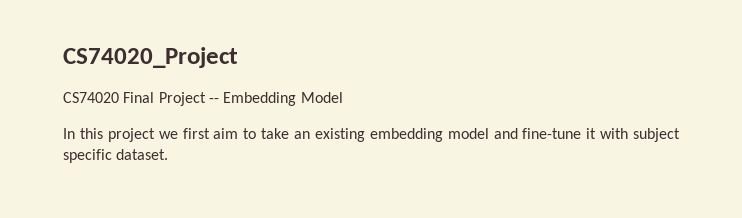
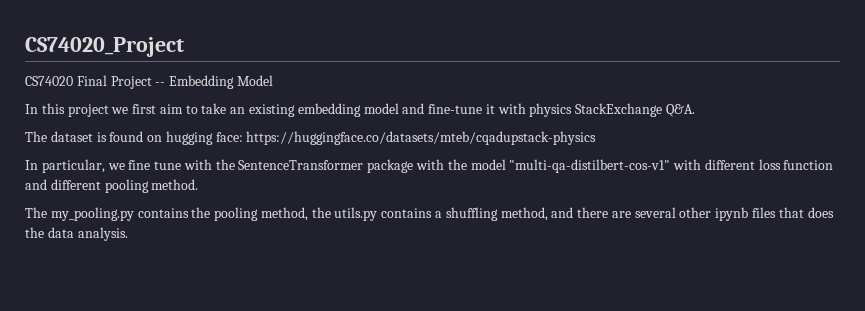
- In this project we first aim to take an existing embedding model and fine-tune it with subject specific dataset.
+ In this project we first aim to take an existing embedding model and fine-tune it with physics StackExchange Q&A.
+ The dataset is found on hugging face: https://huggingface.co/datasets/mteb/cqadupstack-physics
+ In particular, we fine tune with the SentenceTransformer package with the model "multi-qa-distilbert-cos-v1" with different loss function and different pooling method.
+ The my_pooling.py contains the pooling method, the utils.py contains a shuffling method, and there are several other ipynb files that does the data analysis.

